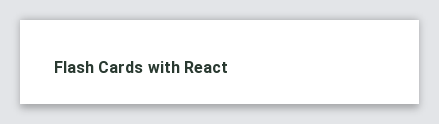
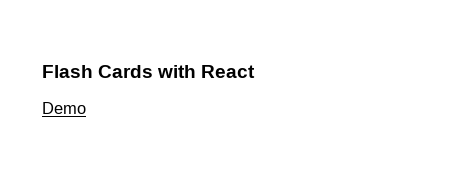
+ Demo

